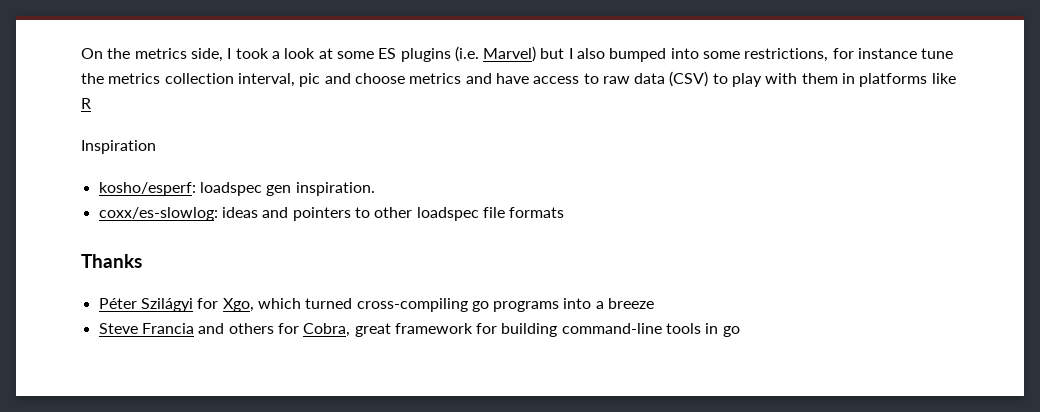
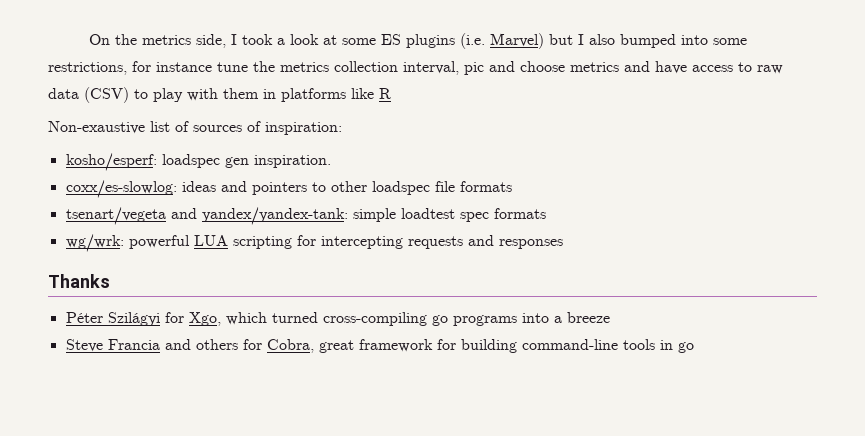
- Inspiration
+ Non-exaustive list of sources of inspiration:
+ tsenart/vegeta and yandex/yandex-tank: simple loadtest spec formats
+ wg/wrk: powerful LUA scripting for intercepting requests and responses

